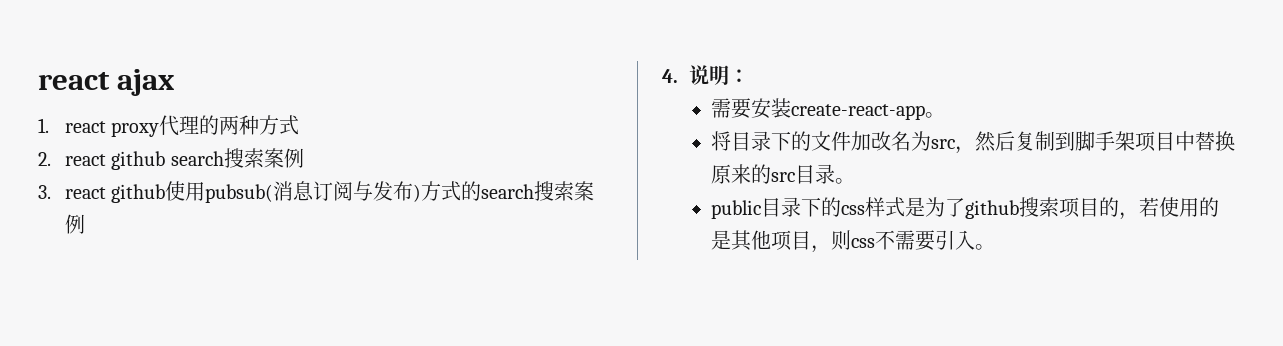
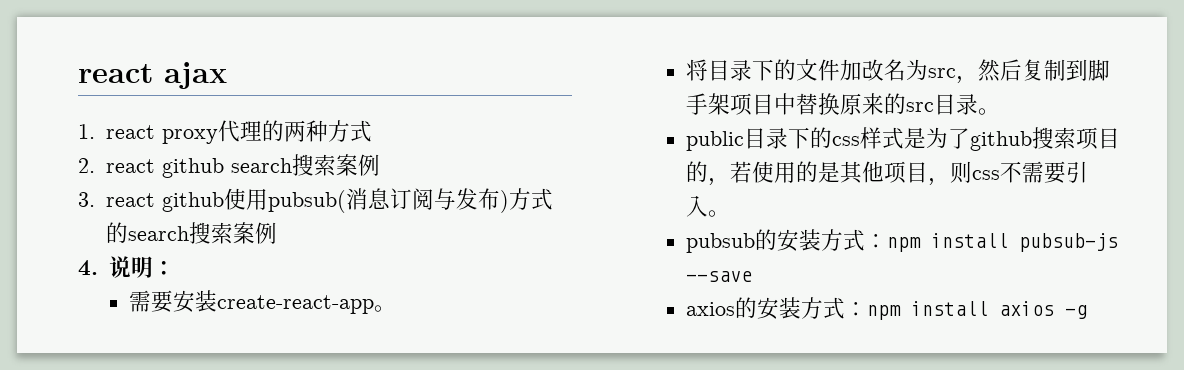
+ pubsub的安装方式：npm install pubsub-js --save
+ axios的安装方式：npm install axios -g

